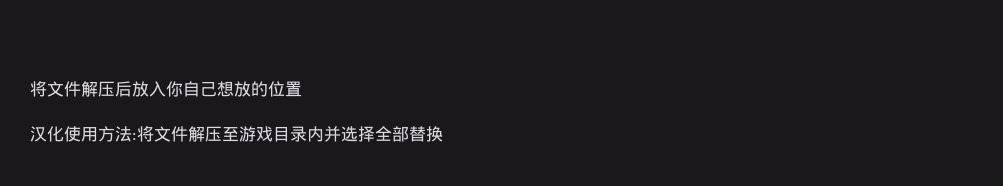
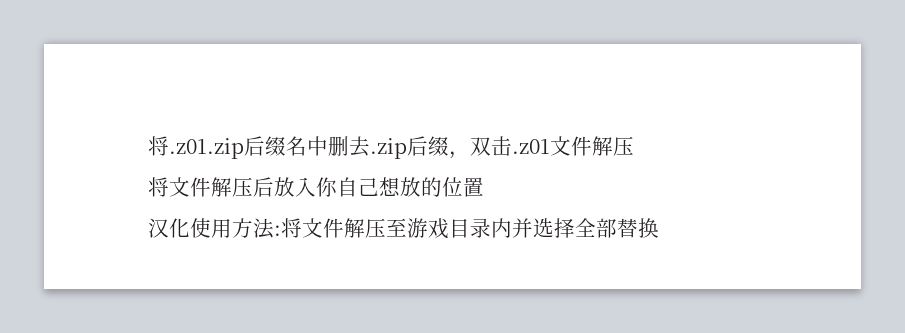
+ 将.z01.zip后缀名中删去.zip后缀，双击.z01文件解压

